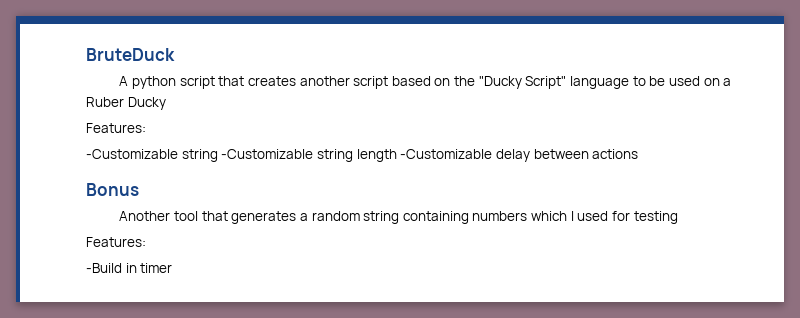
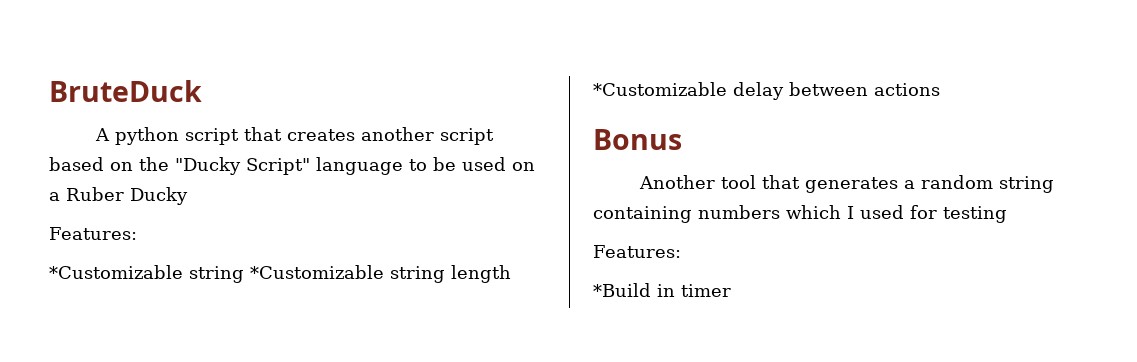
- -Customizable string -Customizable string length -Customizable delay between actions
+ *Customizable string *Customizable string length *Customizable delay between actions
- -Build in timer
+ *Build in timer

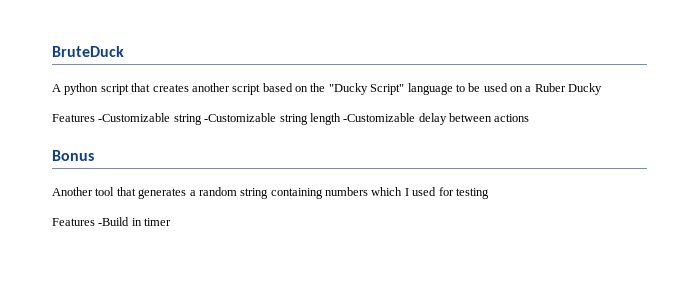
  A python script that creates another script based on the "Ducky Script" language to be used on a Ruber Ducky
- Features:
- *Customizable string *Customizable string length *Customizable delay between actions
+ Features -Customizable string -Customizable string length -Customizable delay between actions
  Another tool that generates a random string containing numbers which I used for testing
- Features:
- *Build in timer
+ Features -Build in timer

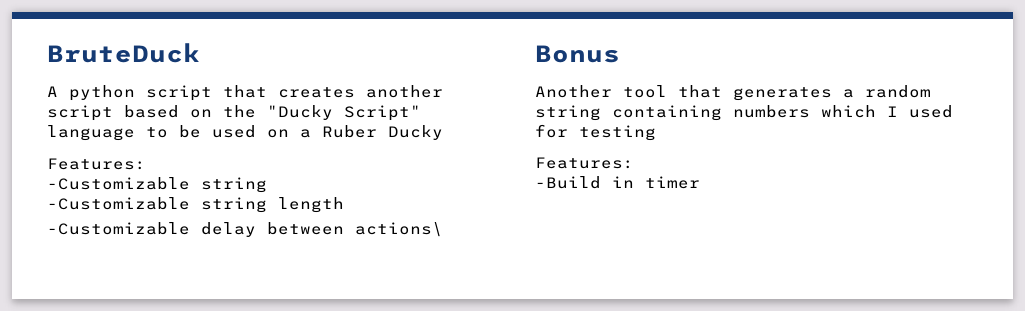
  A python script that creates another script based on the "Ducky Script" language to be used on a Ruber Ducky
- Features -Customizable string -Customizable string length -Customizable delay between actions
+ Features:
+ -Customizable string
+ -Customizable string length
+ -Customizable delay between actions\
  Another tool that generates a random string containing numbers which I used for testing
- Features -Build in timer
+ Features:
+ -Build in timer

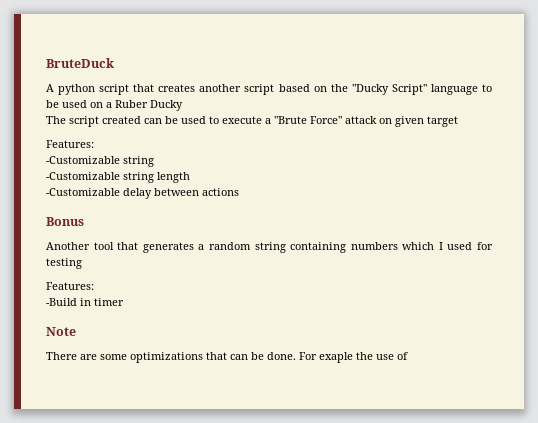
+ The script created can be used to execute a "Brute Force" attack on given target
- -Customizable delay between actions\
+ -Customizable delay between actions
+ Note
+ There are some optimizations that can be done. For exaple the use of

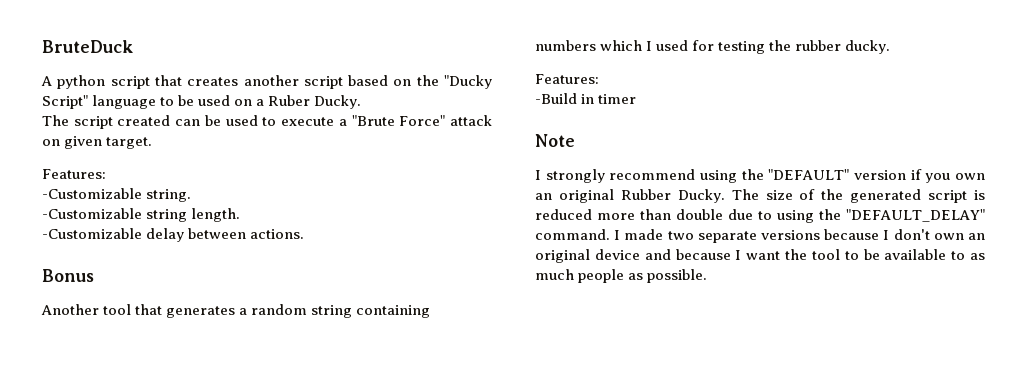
- A python script that creates another script based on the "Ducky Script" language to be used on a Ruber Ducky
+ A python script that creates another script based on the "Ducky Script" language to be used on a Ruber Ducky.
- The script created can be used to execute a "Brute Force" attack on given target
+ The script created can be used to execute a "Brute Force" attack on given target.
  Features:
- -Customizable string
- -Customizable string length
+ -Customizable string.
+ -Customizable string length.
- -Customizable delay between actions
+ -Customizable delay between actions.
- Another tool that generates a random string containing numbers which I used for testing
+ Another tool that generates a random string containing numbers which I used for testing the rubber ducky.
- There are some optimizations that can be done. For exaple the use of
+ I strongly recommend using the "DEFAULT" version if you own an original Rubber Ducky. The size of the generated script is reduced more than double due to using the "DEFAULT_DELAY" command. I made two separate versions because I don't own an original device and because I want the tool to be available to as much people as possible.

